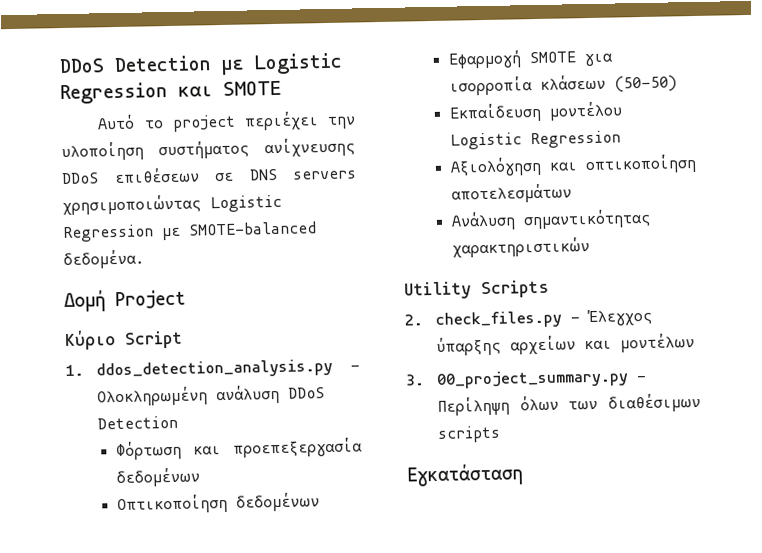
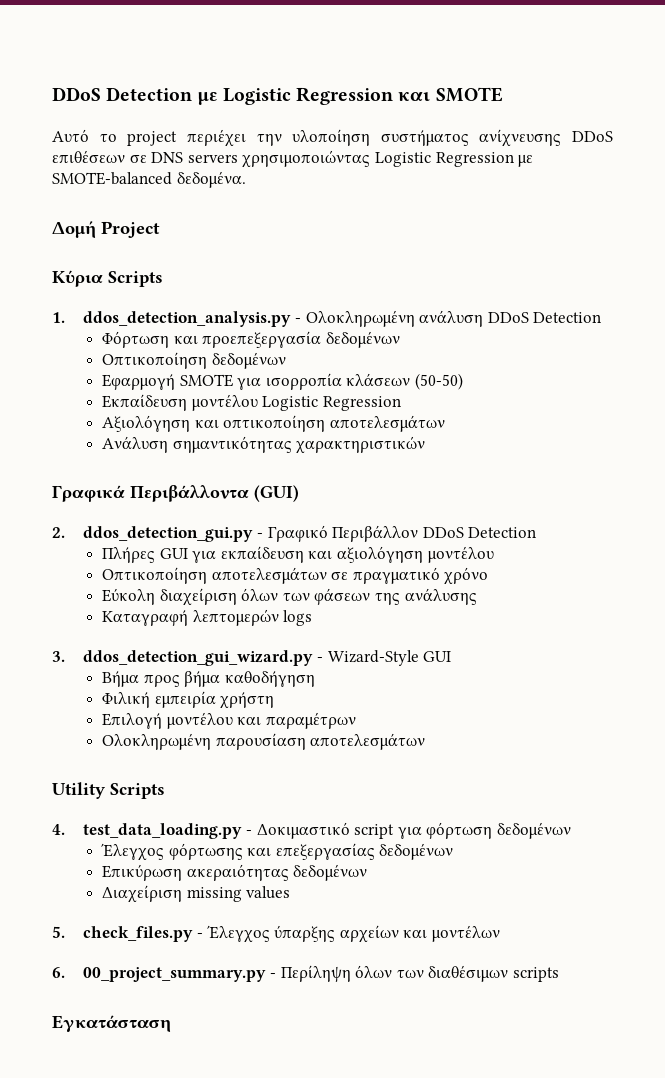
- Κύριο Script
+ Κύρια Scripts
+ Γραφικά Περιβάλλοντα (GUI)
+ 2. ddos_detection_gui.py - Γραφικό Περιβάλλον DDoS Detection
+ Πλήρες GUI για εκπαίδευση και αξιολόγηση μοντέλου
+ Οπτικοποίηση αποτελεσμάτων σε πραγματικό χρόνο
+ Εύκολη διαχείριση όλων των φάσεων της ανάλυσης
+ Καταγραφή λεπτομερών logs
+ 3. ddos_detection_gui_wizard.py - Wizard-Style GUI
+ Βήμα προς βήμα καθοδήγηση
+ Φιλική εμπειρία χρήστη
+ Επιλογή μοντέλου και παραμέτρων
+ Ολοκληρωμένη παρουσίαση αποτελεσμάτων
  Utility Scripts
- 2. check_files.py - Έλεγχος ύπαρξης αρχείων και μοντέλων
+ 4. test_data_loading.py - Δοκιμαστικό script για φόρτωση δεδομένων
+ Έλεγχος φόρτωσης και επεξεργασίας δεδομένων
+ Επικύρωση ακεραιότητας δεδομένων
+ Διαχείριση missing values
+ 5. check_files.py - Έλεγχος ύπαρξης αρχείων και μοντέλων
- 3. 00_project_summary.py - Περίληψη όλων των διαθέσιμων scripts
+ 6. 00_project_summary.py - Περίληψη όλων των διαθέσιμων scripts

